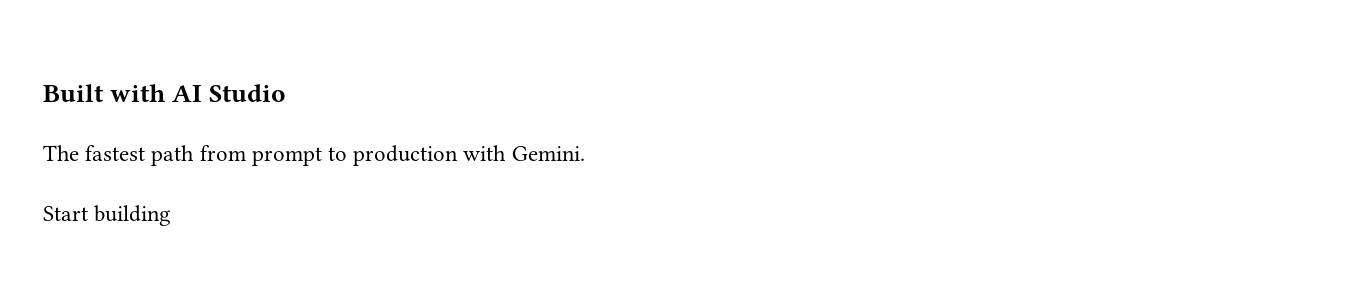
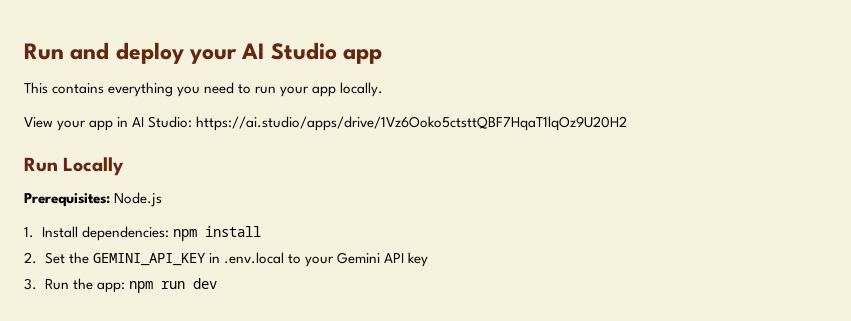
- Built with AI Studio
- The fastest path from prompt to production with Gemini.
- Start building
+ Run and deploy your AI Studio app
+ This contains everything you need to run your app locally.
+ View your app in AI Studio: https://ai.studio/apps/drive/1Vz6Ooko5ctsttQBF7HqaT1lqOz9U20H2
+ Run Locally
+ Prerequisites: Node.js
+ 1. Install dependencies: npm install
+ 2. Set the GEMINI_API_KEY in .env.local to your Gemini API key
+ 3. Run the app: npm run dev

